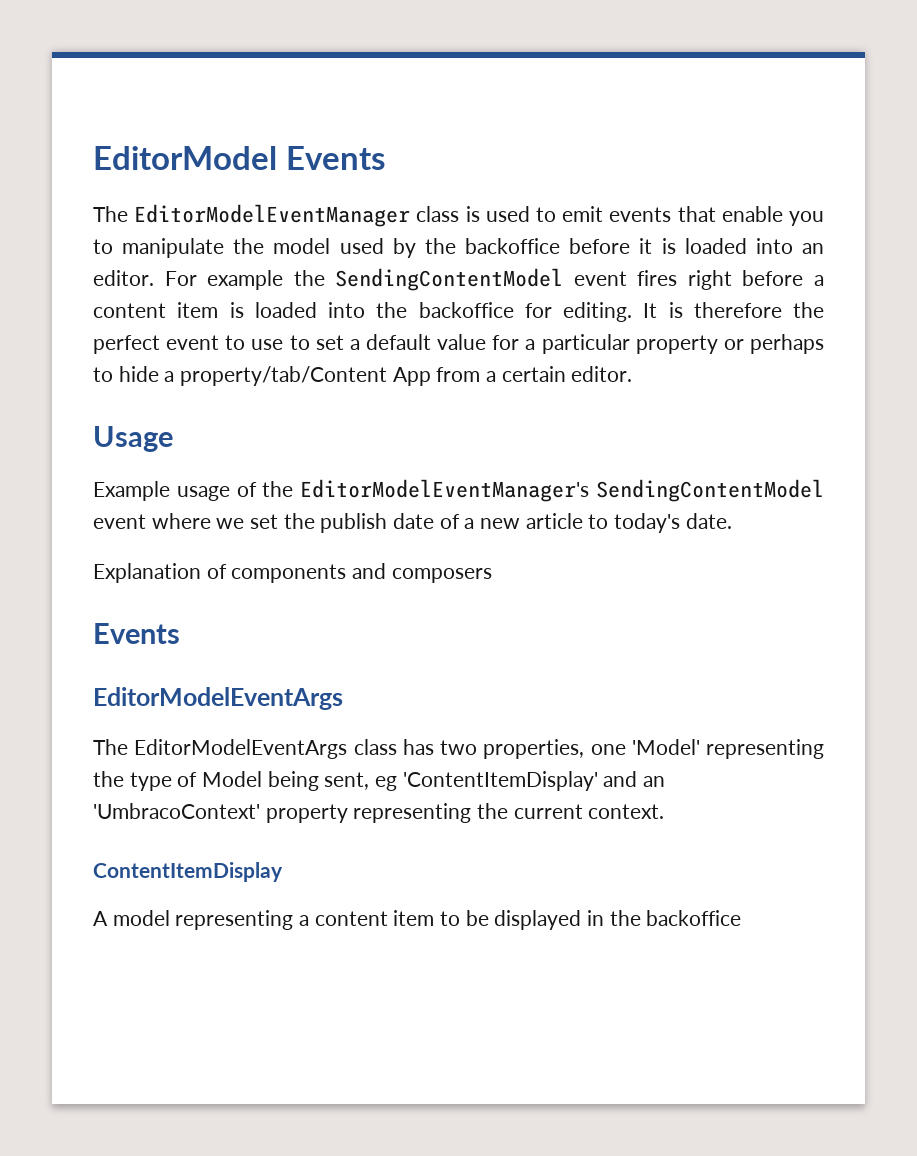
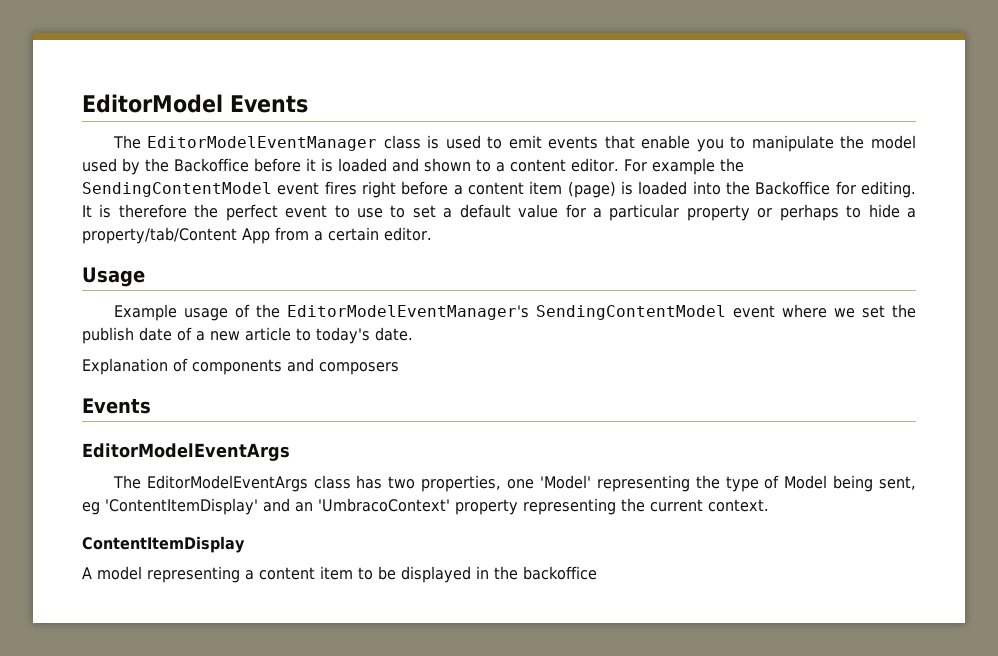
- The EditorModelEventManager class is used to emit events that enable you to manipulate the model used by the backoffice before it is loaded into an editor.
+ The EditorModelEventManager class is used to emit events that enable you to manipulate the model used by the Backoffice before it is loaded and shown to a content editor.
- For example the SendingContentModel event fires right before a content item is loaded into the backoffice for editing.
+ For example the SendingContentModel event fires right before a content item (page) is loaded into the Backoffice for editing.

